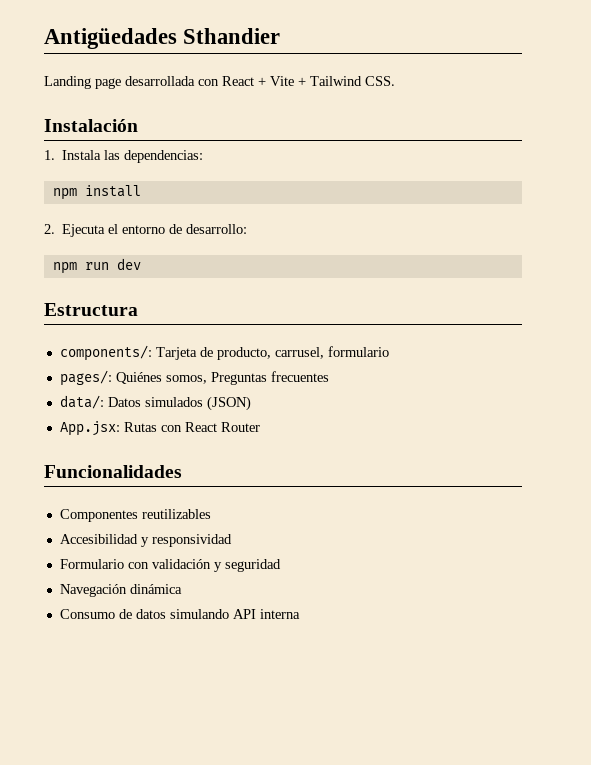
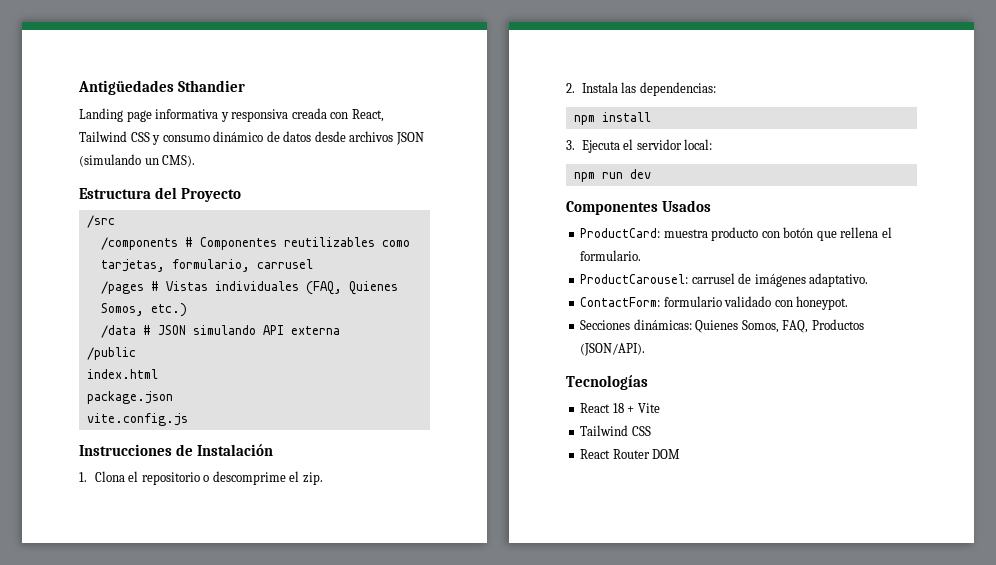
- Landing page desarrollada con React + Vite + Tailwind CSS.
- Instalación
- 1. Instala las dependencias:
+ Landing page informativa y responsiva creada con React, Tailwind CSS y consumo dinámico de datos desde archivos JSON (simulando un CMS).
+ Estructura del Proyecto
+ /src
+ /components # Componentes reutilizables como tarjetas, formulario, carrusel
+ /pages # Vistas individuales (FAQ, Quienes Somos, etc.)
+ /data # JSON simulando API externa
+ /public
+ index.html
+ package.json
+ vite.config.js
+ Instrucciones de Instalación
+ 1. Clona el repositorio o descomprime el zip.
+ 2. Instala las dependencias:
- 2. Ejecuta el entorno de desarrollo:
+ 3. Ejecuta el servidor local:
- Estructura
- components/: Tarjeta de producto, carrusel, formulario
- pages/: Quiénes somos, Preguntas frecuentes
- data/: Datos simulados (JSON)
- App.jsx: Rutas con React Router
- Funcionalidades
- Componentes reutilizables
- Accesibilidad y responsividad
- Formulario con validación y seguridad
- Navegación dinámica
- Consumo de datos simulando API interna
+ Componentes Usados
+ ProductCard: muestra producto con botón que rellena el formulario.
+ ProductCarousel: carrusel de imágenes adaptativo.
+ ContactForm: formulario validado con honeypot.
+ Secciones dinámicas: Quienes Somos, FAQ, Productos (JSON/API).
+ Tecnologías
+ React 18 + Vite
+ Tailwind CSS
+ React Router DOM

